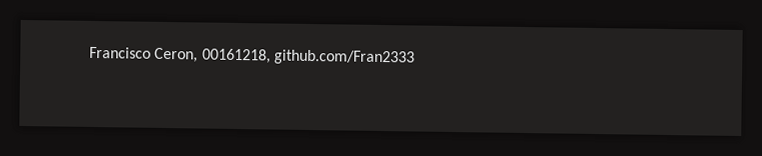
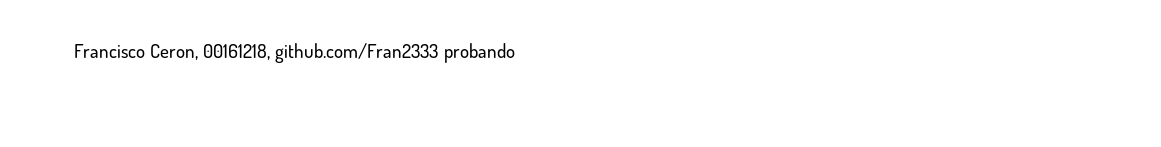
- Francisco Ceron, 00161218, github.com/Fran2333
+ Francisco Ceron, 00161218, github.com/Fran2333 probando

